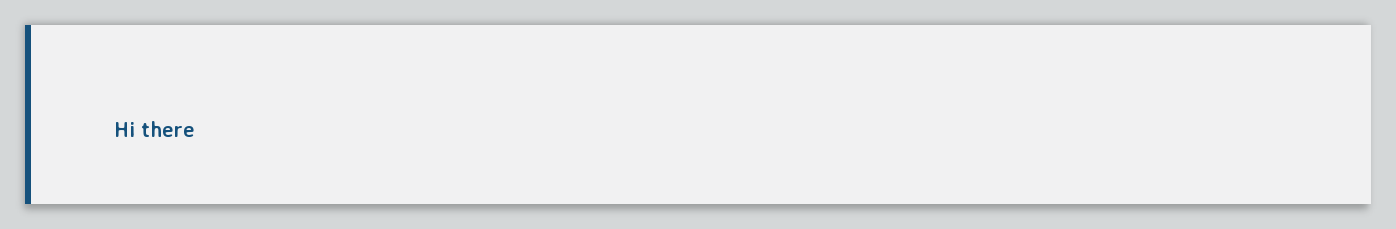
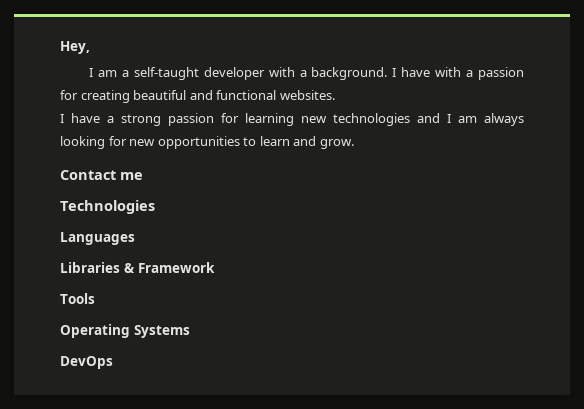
- Hi there
+ Hey,
+ I am a self-taught developer with a background. I have with a passion for creating beautiful and functional websites.
+ I have a strong passion for learning new technologies and I am always looking for new opportunities to learn and grow.
+ Contact me
+ Technologies
+ Languages
+ Libraries & Framework
+ Tools
+ Operating Systems
+ DevOps

